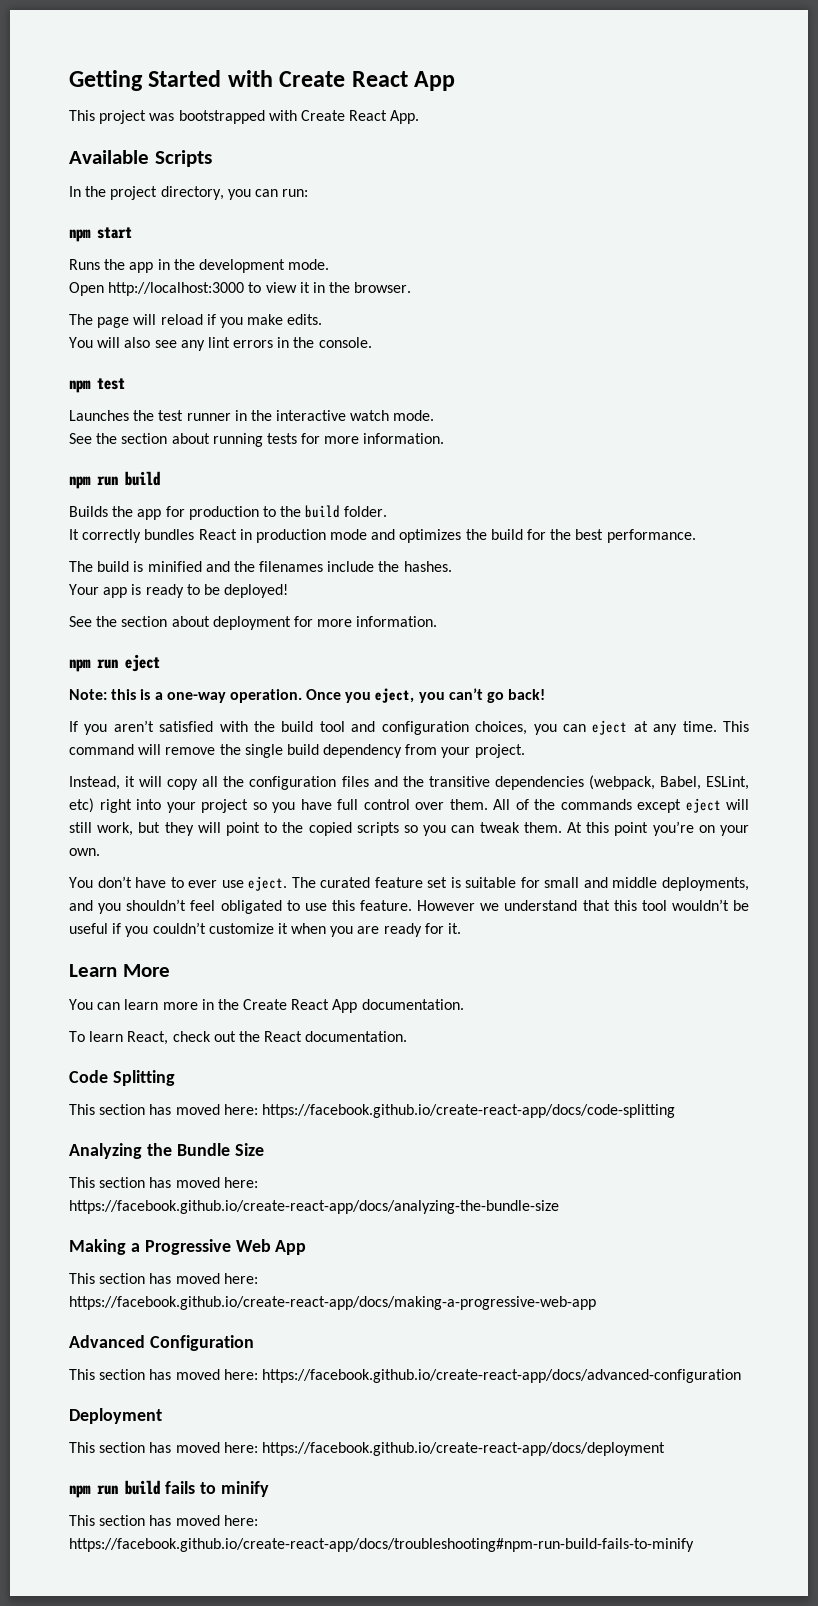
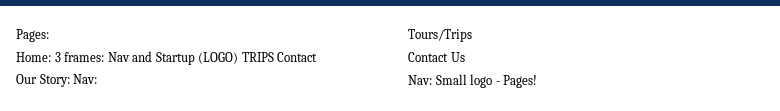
- Getting Started with Create React App
- This project was bootstrapped with Create React App.
- Available Scripts
- In the project directory, you can run:
- npm start
- Runs the app in the development mode.
- Open http://localhost:3000 to view it in the browser.
- The page will reload if you make edits.
- You will also see any lint errors in the console.
- npm test
- Launches the test runner in the interactive watch mode.
- See the section about running tests for more information.
- npm run build
- Builds the app for production to the build folder.
- It correctly bundles React in production mode and optimizes the build for the best performance.
- The build is minified and the filenames include the hashes.
- Your app is ready to be deployed!
- See the section about deployment for more information.
- npm run eject
- Note: this is a one-way operation. Once you eject, you can’t go back!
- If you aren’t satisfied with the build tool and configuration choices, you can eject at any time. This command will remove the single build dependency from your project.
- Instead, it will copy all the configuration files and the transitive dependencies (webpack, Babel, ESLint, etc) right into your project so you have full control over them. All of the commands except eject will still work, but they will point to the copied scripts so you can tweak them. At this point you’re on your own.
- You don’t have to ever use eject. The curated feature set is suitable for small and middle deployments, and you shouldn’t feel obligated to use this feature. However we understand that this tool wouldn’t be useful if you couldn’t customize it when you are ready for it.
- Learn More
- You can learn more in the Create React App documentation.
- To learn React, check out the React documentation.
- Code Splitting
- This section has moved here: https://facebook.github.io/create-react-app/docs/code-splitting
- Analyzing the Bundle Size
- This section has moved here: https://facebook.github.io/create-react-app/docs/analyzing-the-bundle-size
- Making a Progressive Web App
- This section has moved here: https://facebook.github.io/create-react-app/docs/making-a-progressive-web-app
- Advanced Configuration
- This section has moved here: https://facebook.github.io/create-react-app/docs/advanced-configuration
- Deployment
- This section has moved here: https://facebook.github.io/create-react-app/docs/deployment
- npm run build fails to minify
- This section has moved here: https://facebook.github.io/create-react-app/docs/troubleshooting#npm-run-build-fails-to-minify
+ Pages:
+ Home: 3 frames: Nav and Startup (LOGO) TRIPS Contact
+ Our Story: Nav:
+ Tours/Trips
+ Contact Us
+ Nav: Small logo - Pages!

